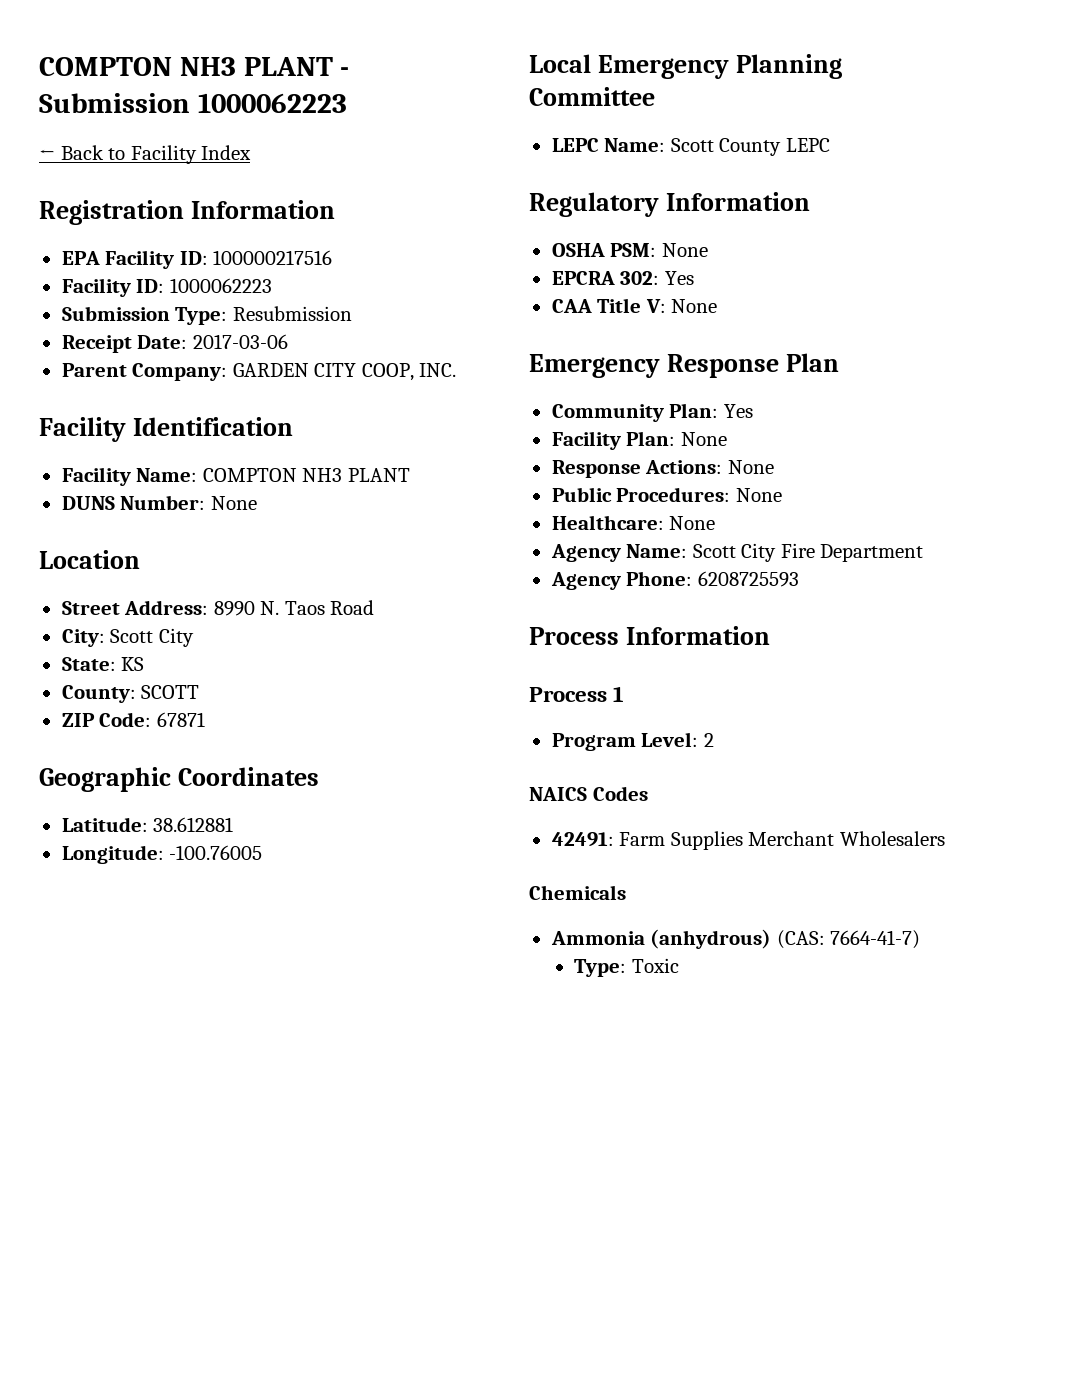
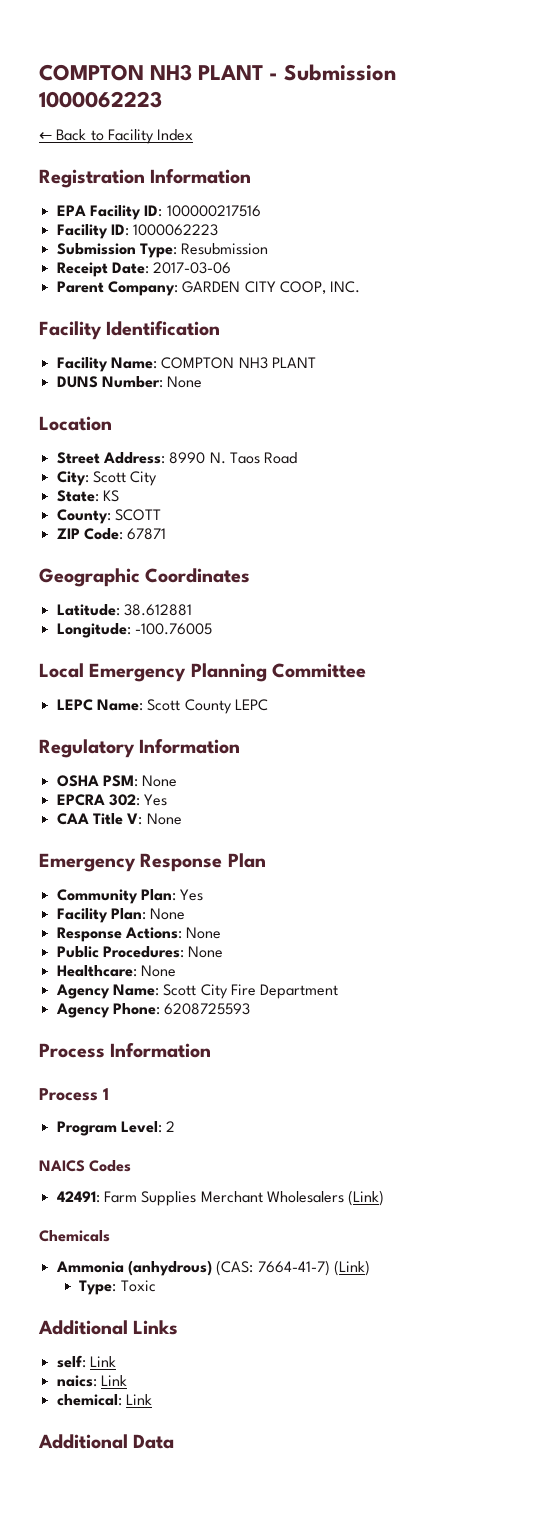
- 42491: Farm Supplies Merchant Wholesalers
+ 42491: Farm Supplies Merchant Wholesalers (Link)
- Ammonia (anhydrous) (CAS: 7664-41-7)
+ Ammonia (anhydrous) (CAS: 7664-41-7) (Link)
+ Additional Links
+ self: Link
+ naics: Link
+ chemical: Link
+ Additional Data

